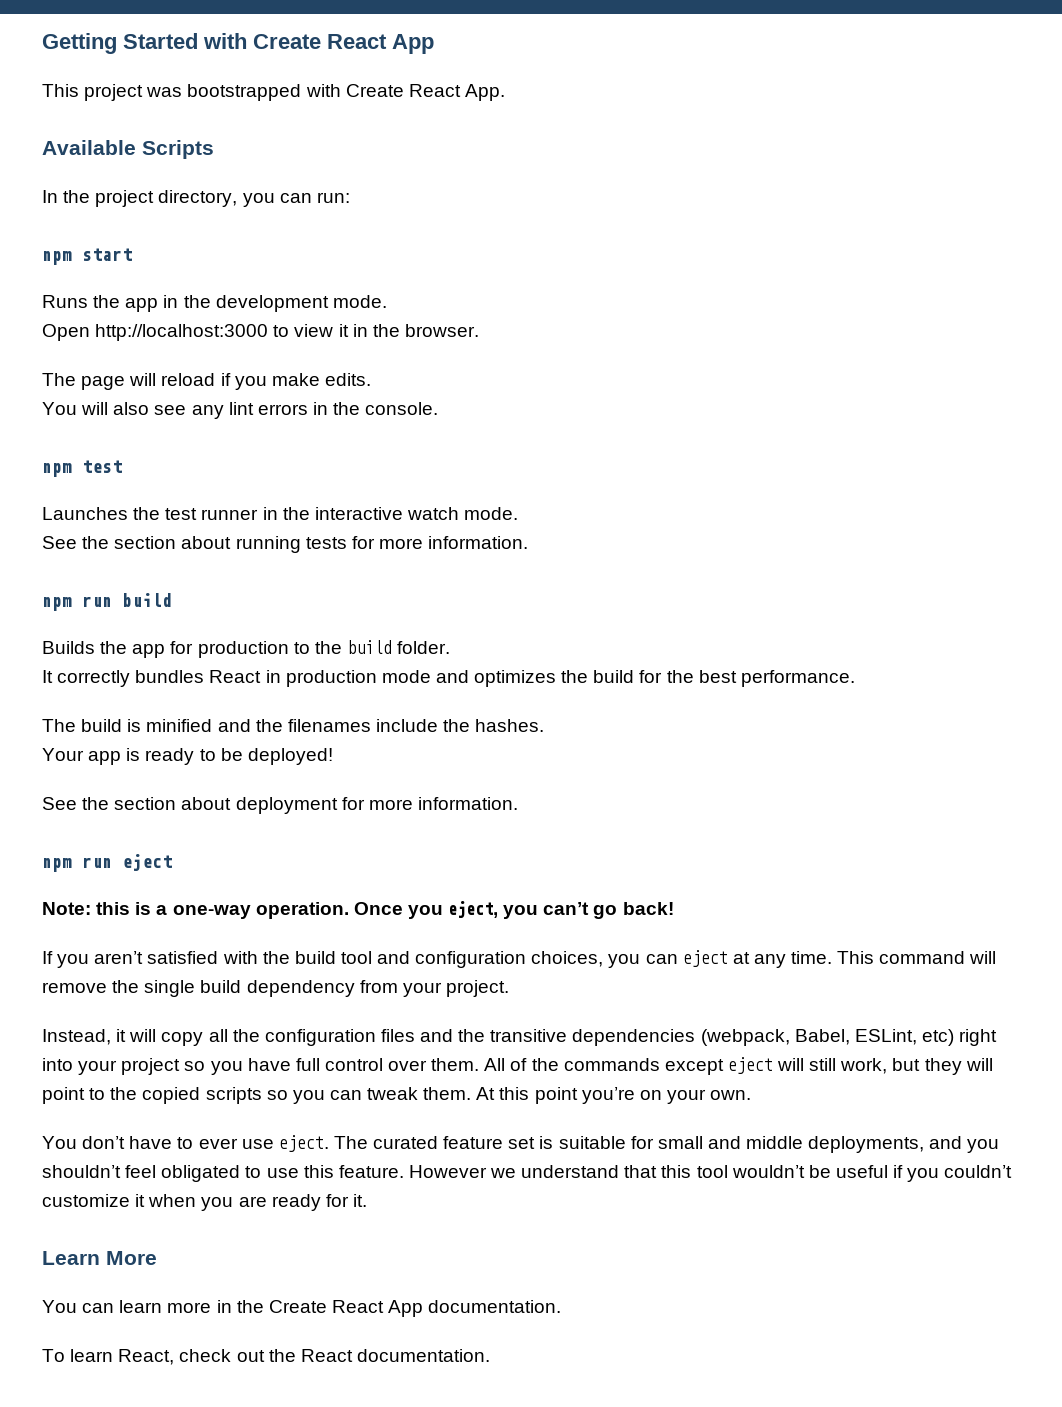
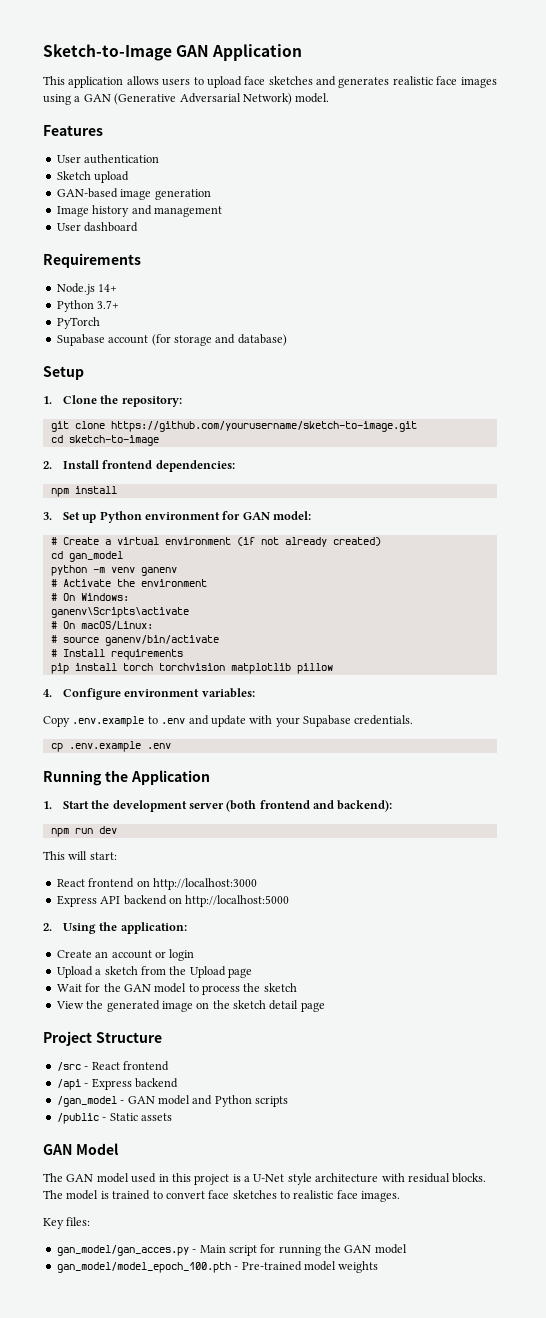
- Getting Started with Create React App
- This project was bootstrapped with Create React App.
- Available Scripts
- In the project directory, you can run:
- npm start
- Runs the app in the development mode.
- Open http://localhost:3000 to view it in the browser.
- The page will reload if you make edits.
- You will also see any lint errors in the console.
- npm test
- Launches the test runner in the interactive watch mode.
- See the section about running tests for more information.
- npm run build
- Builds the app for production to the build folder.
- It correctly bundles React in production mode and optimizes the build for the best performance.
- The build is minified and the filenames include the hashes.
- Your app is ready to be deployed!
- See the section about deployment for more information.
- npm run eject
- Note: this is a one-way operation. Once you eject, you can’t go back!
- If you aren’t satisfied with the build tool and configuration choices, you can eject at any time. This command will remove the single build dependency from your project.
- Instead, it will copy all the configuration files and the transitive dependencies (webpack, Babel, ESLint, etc) right into your project so you have full control over them. All of the commands except eject will still work, but they will point to the copied scripts so you can tweak them. At this point you’re on your own.
- You don’t have to ever use eject. The curated feature set is suitable for small and middle deployments, and you shouldn’t feel obligated to use this feature. However we understand that this tool wouldn’t be useful if you couldn’t customize it when you are ready for it.
- Learn More
- You can learn more in the Create React App documentation.
- To learn React, check out the React documentation.
+ Sketch-to-Image GAN Application
+ This application allows users to upload face sketches and generates realistic face images using a GAN (Generative Adversarial Network) model.
+ Features
+ User authentication
+ Sketch upload
+ GAN-based image generation
+ Image history and management
+ User dashboard
+ Requirements
+ Node.js 14+
+ Python 3.7+
+ PyTorch
+ Supabase account (for storage and database)
+ Setup
+ 1. Clone the repository:
+ git clone https://github.com/yourusername/sketch-to-image.git
+ cd sketch-to-image
+ 2. Install frontend dependencies:
+ npm install
+ 3. Set up Python environment for GAN model:
+ # Create a virtual environment (if not already created)
+ cd gan_model
+ python -m venv ganenv
+ # Activate the environment
+ # On Windows:
+ ganenv\Scripts\activate
+ # On macOS/Linux:
+ # source ganenv/bin/activate
+ # Install requirements
+ pip install torch torchvision matplotlib pillow
+ 4. Configure environment variables:
+ Copy .env.example to .env and update with your Supabase credentials.
+ cp .env.example .env
+ Running the Application
+ 1. Start the development server (both frontend and backend):
+ npm run dev
+ This will start:
+ React frontend on http://localhost:3000
+ Express API backend on http://localhost:5000
+ 2. Using the application:
+ Create an account or login
+ Upload a sketch from the Upload page
+ Wait for the GAN model to process the sketch
+ View the generated image on the sketch detail page
+ Project Structure
+ /src - React frontend
+ /api - Express backend
+ /gan_model - GAN model and Python scripts
+ /public - Static assets
+ GAN Model
+ The GAN model used in this project is a U-Net style architecture with residual blocks. The model is trained to convert face sketches to realistic face images.
+ Key files:
+ gan_model/gan_acces.py - Main script for running the GAN model
+ gan_model/model_epoch_100.pth - Pre-trained model weights

